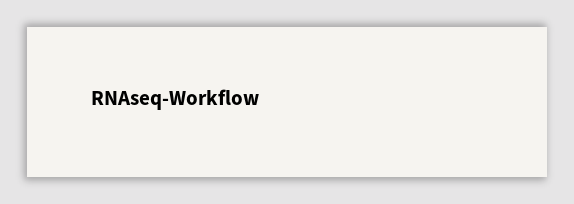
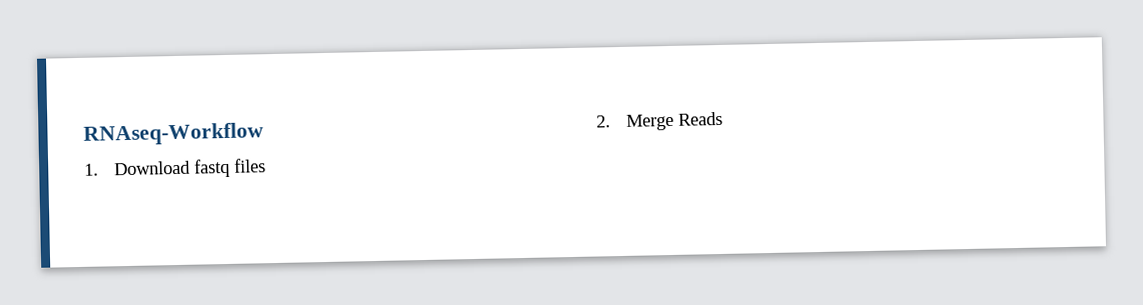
+ 1. Download fastq files
+ 2. Merge Reads

